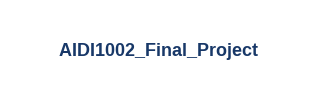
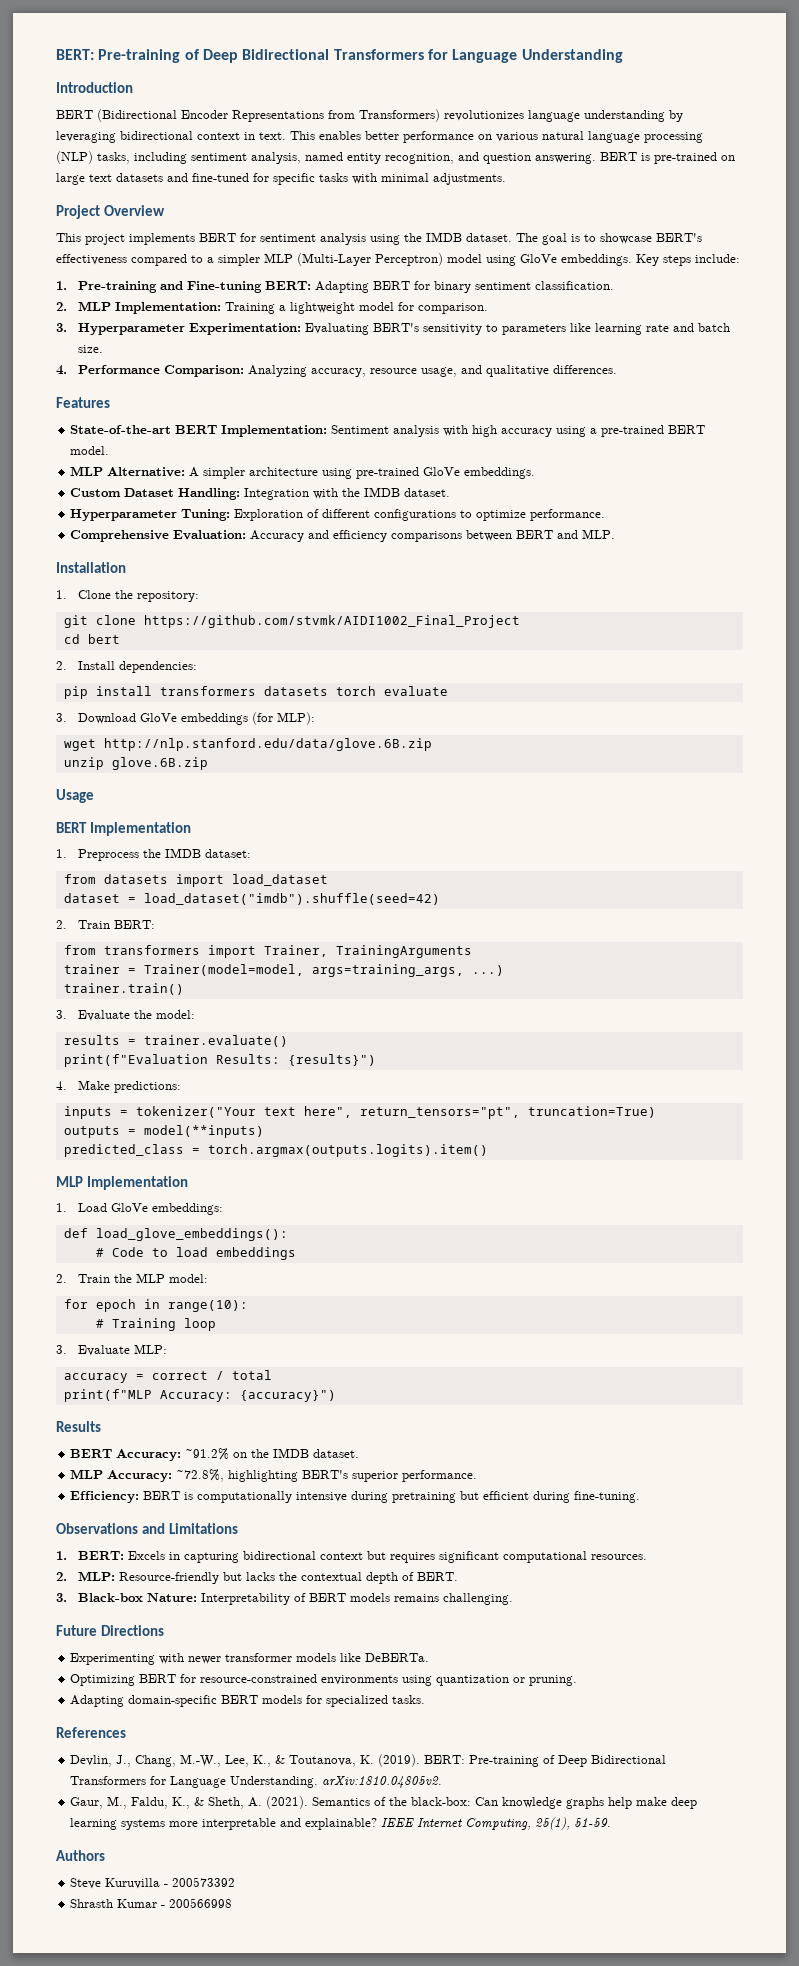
- AIDI1002_Final_Project
+ BERT: Pre-training of Deep Bidirectional Transformers for Language Understanding
+ Introduction
+ BERT (Bidirectional Encoder Representations from Transformers) revolutionizes language understanding by leveraging bidirectional context in text. This enables better performance on various natural language processing (NLP) tasks, including sentiment analysis, named entity recognition, and question answering. BERT is pre-trained on large text datasets and fine-tuned for specific tasks with minimal adjustments.
+ Project Overview
+ This project implements BERT for sentiment analysis using the IMDB dataset. The goal is to showcase BERT's effectiveness compared to a simpler MLP (Multi-Layer Perceptron) model using GloVe embeddings. Key steps include:
+ 1. Pre-training and Fine-tuning BERT: Adapting BERT for binary sentiment classification.
+ 2. MLP Implementation: Training a lightweight model for comparison.
+ 3. Hyperparameter Experimentation: Evaluating BERT's sensitivity to parameters like learning rate and batch size.
+ 4. Performance Comparison: Analyzing accuracy, resource usage, and qualitative differences.
+ Features
+ State-of-the-art BERT Implementation: Sentiment analysis with high accuracy using a pre-trained BERT model.
+ MLP Alternative: A simpler architecture using pre-trained GloVe embeddings.
+ Custom Dataset Handling: Integration with the IMDB dataset.
+ Hyperparameter Tuning: Exploration of different configurations to optimize performance.
+ Comprehensive Evaluation: Accuracy and efficiency comparisons between BERT and MLP.
+ Installation
+ 1. Clone the repository:
+ git clone https://github.com/stvmk/AIDI1002_Final_Project
+ cd bert
+ 2. Install dependencies:
+ pip install transformers datasets torch evaluate
+ 3. Download GloVe embeddings (for MLP):
+ wget http://nlp.stanford.edu/data/glove.6B.zip
+ unzip glove.6B.zip
+ Usage
+ BERT Implementation
+ 1. Preprocess the IMDB dataset:
+ from datasets import load_dataset
+ dataset = load_dataset("imdb").shuffle(seed=42)
+ 2. Train BERT:
+ from transformers import Trainer, TrainingArguments
+ trainer = Trainer(model=model, args=training_args, ...)
+ trainer.train()
+ 3. Evaluate the model:
+ results = trainer.evaluate()
+ print(f"Evaluation Results: {results}")
+ 4. Make predictions:
+ inputs = tokenizer("Your text here", return_tensors="pt", truncation=True)
+ outputs = model(**inputs)
+ predicted_class = torch.argmax(outputs.logits).item()
+ MLP Implementation
+ 1. Load GloVe embeddings:
+ def load_glove_embeddings():
+ # Code to load embeddings
+ 2. Train the MLP model:
+ for epoch in range(10):
+ # Training loop
+ 3. Evaluate MLP:
+ accuracy = correct / total
+ print(f"MLP Accuracy: {accuracy}")
+ Results
+ BERT Accuracy: ~91.2% on the IMDB dataset.
+ MLP Accuracy: ~72.8%, highlighting BERT's superior performance.
+ Efficiency: BERT is computationally intensive during pretraining but efficient during fine-tuning.
+ Observations and Limitations
+ 1. BERT: Excels in capturing bidirectional context but requires significant computational resources.
+ 2. MLP: Resource-friendly but lacks the contextual depth of BERT.
+ 3. Black-box Nature: Interpretability of BERT models remains challenging.
+ Future Directions
+ Experimenting with newer transformer models like DeBERTa.
+ Optimizing BERT for resource-constrained environments using quantization or pruning.
+ Adapting domain-specific BERT models for specialized tasks.
+ References
+ Devlin, J., Chang, M.-W., Lee, K., & Toutanova, K. (2019). BERT: Pre-training of Deep Bidirectional Transformers for Language Understanding. arXiv:1810.04805v2.
+ Gaur, M., Faldu, K., & Sheth, A. (2021). Semantics of the black-box: Can knowledge graphs help make deep learning systems more interpretable and explainable? IEEE Internet Computing, 25(1), 51-59.
+ Authors
+ Steve Kuruvilla - 200573392
+ Shrasth Kumar - 200566998

